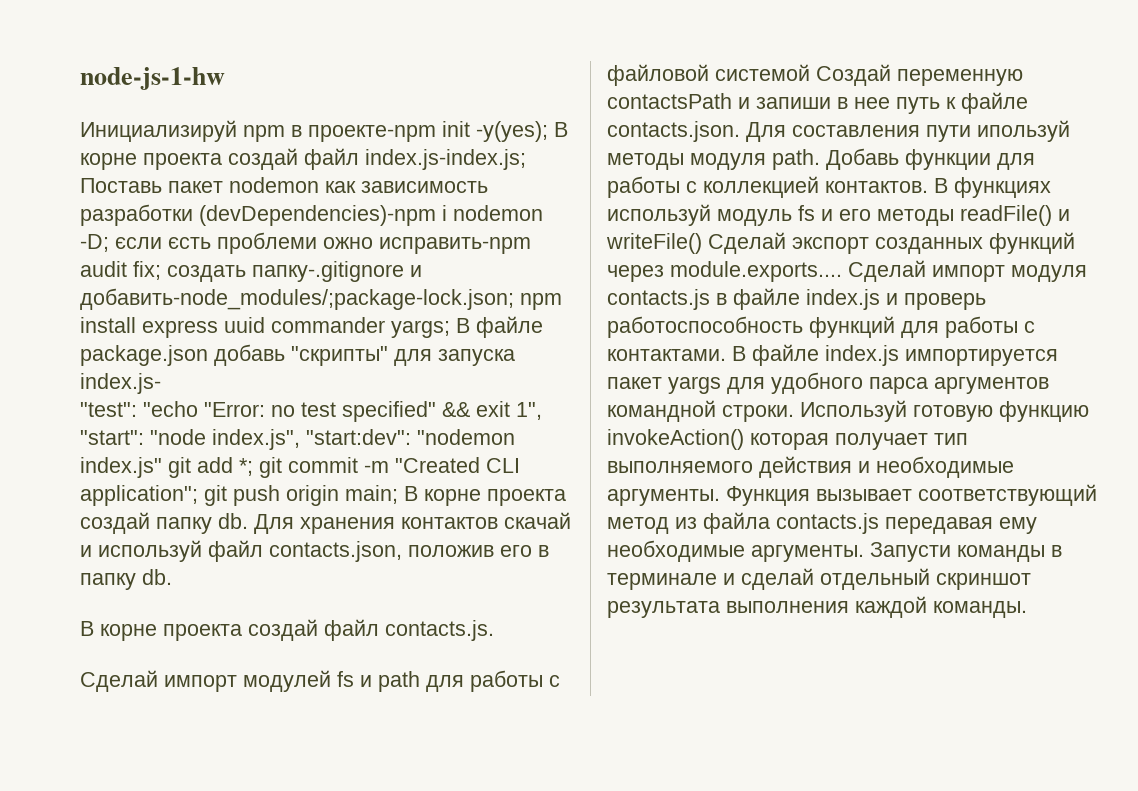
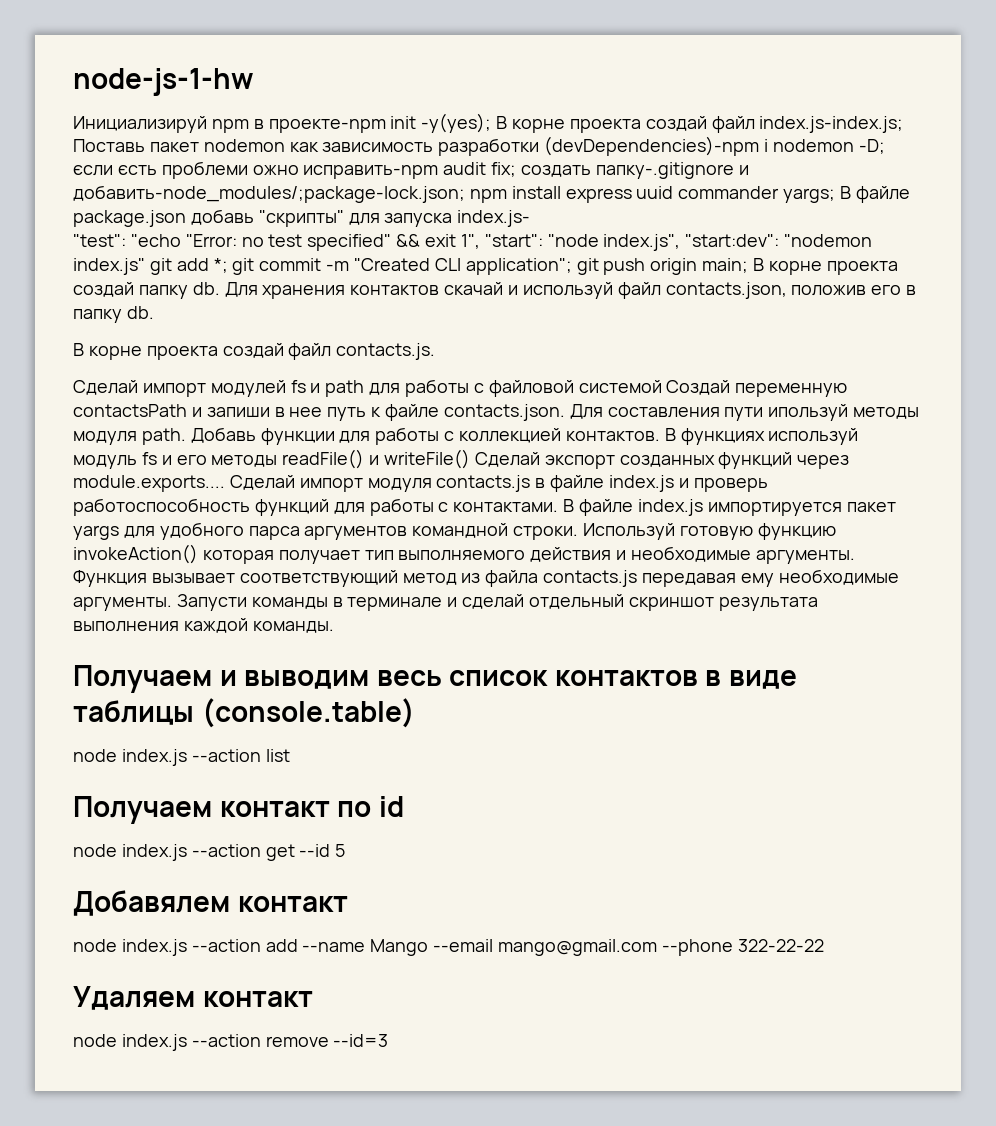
+ Получаем и выводим весь список контактов в виде таблицы (console.table)
+ node index.js --action list
+ Получаем контакт по id
+ node index.js --action get --id 5
+ Добавялем контакт
+ node index.js --action add --name Mango --email mango@gmail.com --phone 322-22-22
+ Удаляем контакт
+ node index.js --action remove --id=3

